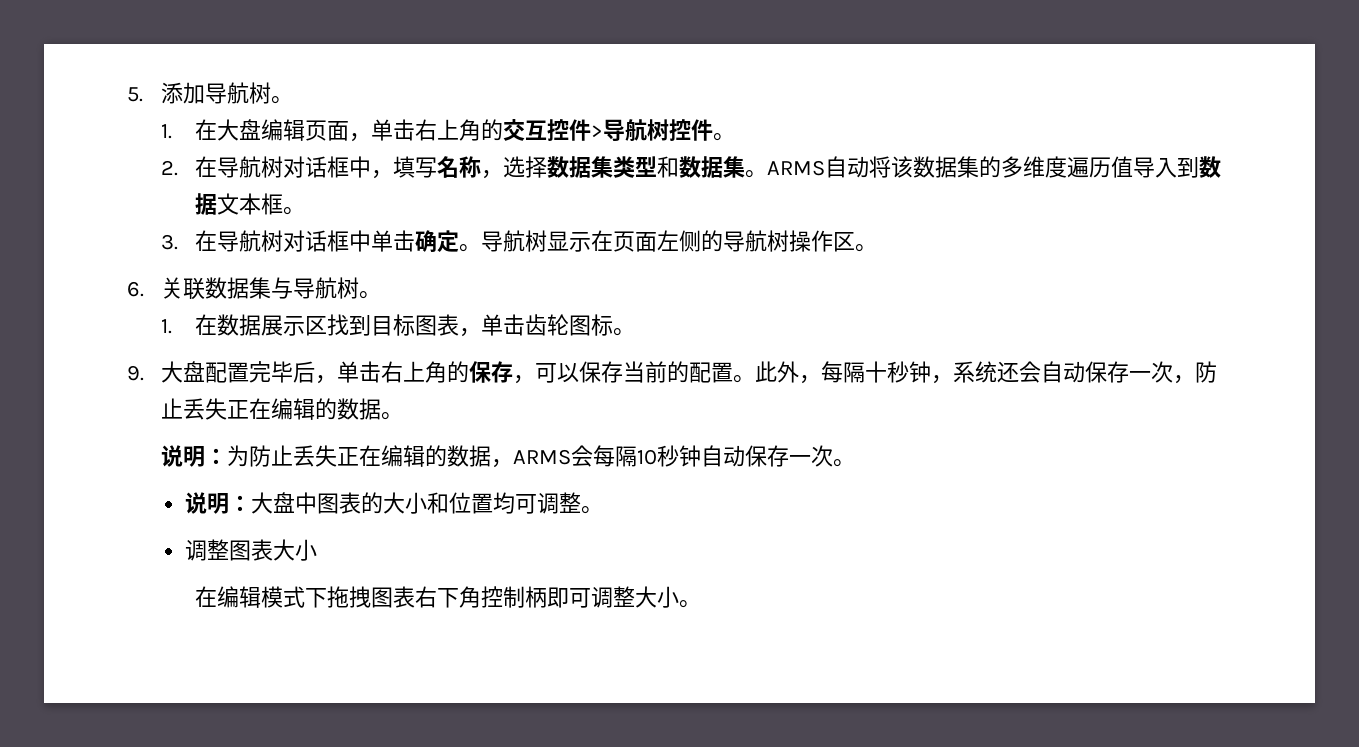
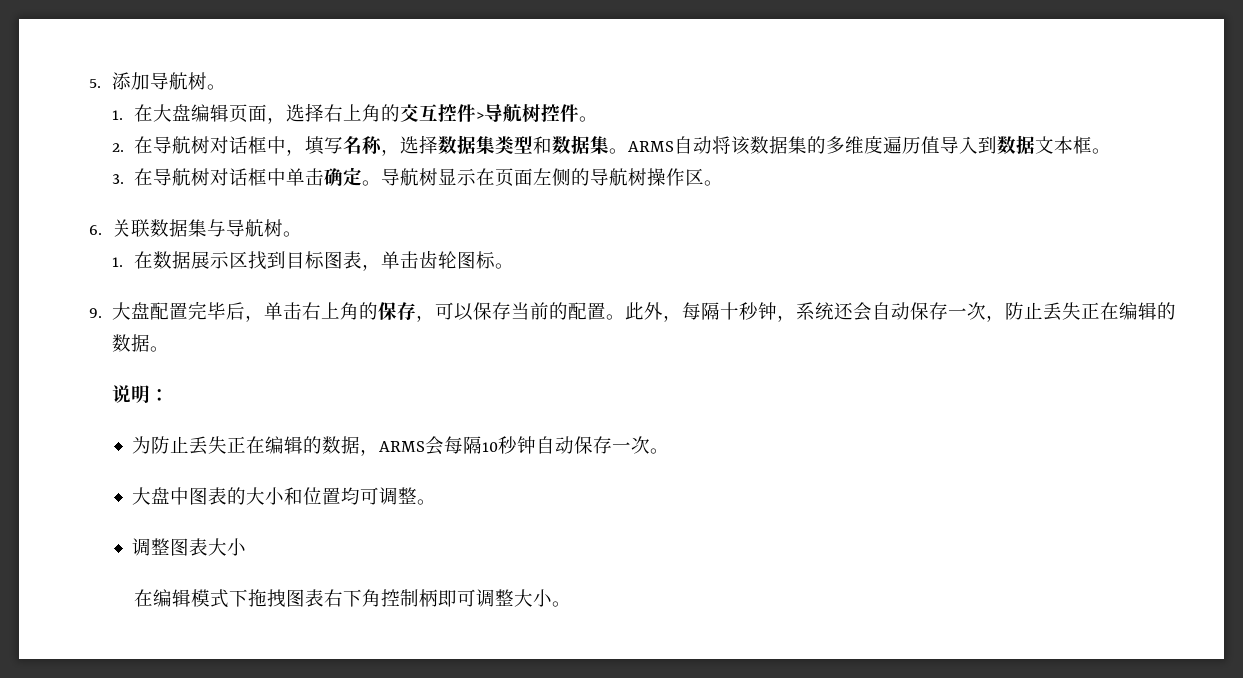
- 1.在大盘编辑页面，单击右上角的交互控件>导航树控件。
+ 1.在大盘编辑页面，选择右上角的交互控件>导航树控件。
- 说明：为防止丢失正在编辑的数据，ARMS会每隔10秒钟自动保存一次。
+ 说明：
+ 为防止丢失正在编辑的数据，ARMS会每隔10秒钟自动保存一次。
- 说明：大盘中图表的大小和位置均可调整。
+ 大盘中图表的大小和位置均可调整。

